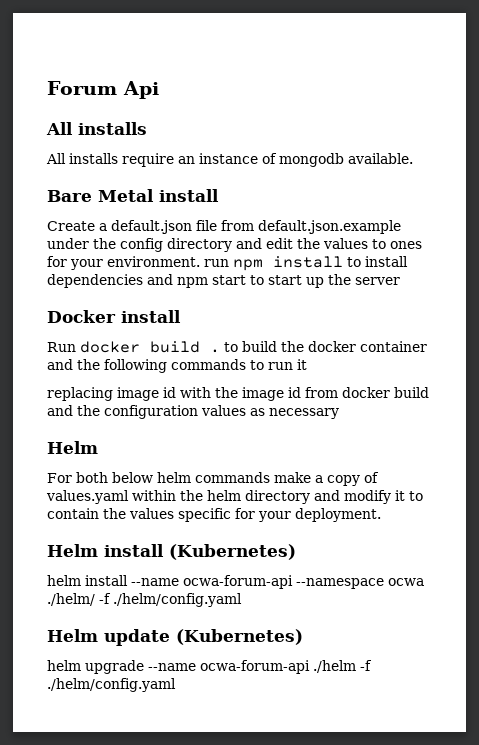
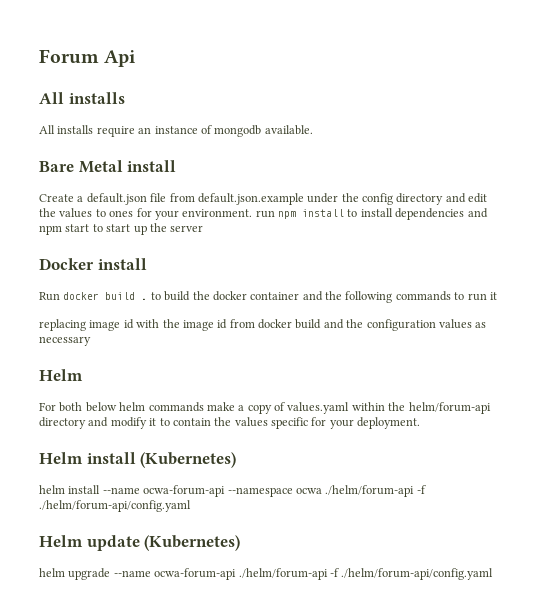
- For both below helm commands make a copy of values.yaml within the helm directory and modify it to contain the values specific for your deployment.
+ For both below helm commands make a copy of values.yaml within the helm/forum-api directory and modify it to contain the values specific for your deployment.
- helm install --name ocwa-forum-api --namespace ocwa ./helm/ -f ./helm/config.yaml
+ helm install --name ocwa-forum-api --namespace ocwa ./helm/forum-api -f ./helm/forum-api/config.yaml
- helm upgrade --name ocwa-forum-api ./helm -f ./helm/config.yaml
+ helm upgrade --name ocwa-forum-api ./helm/forum-api -f ./helm/forum-api/config.yaml

